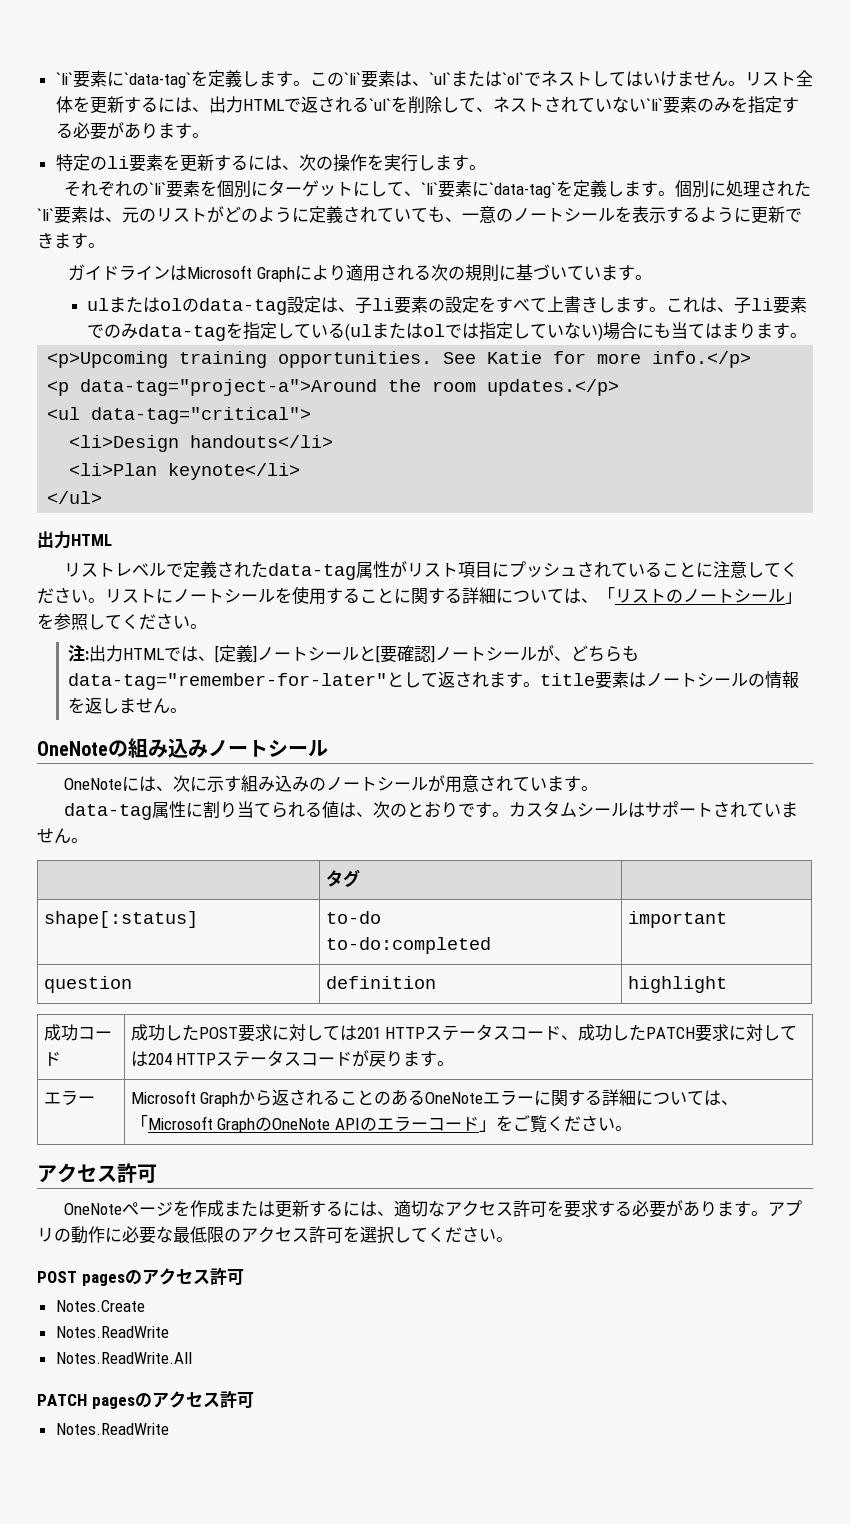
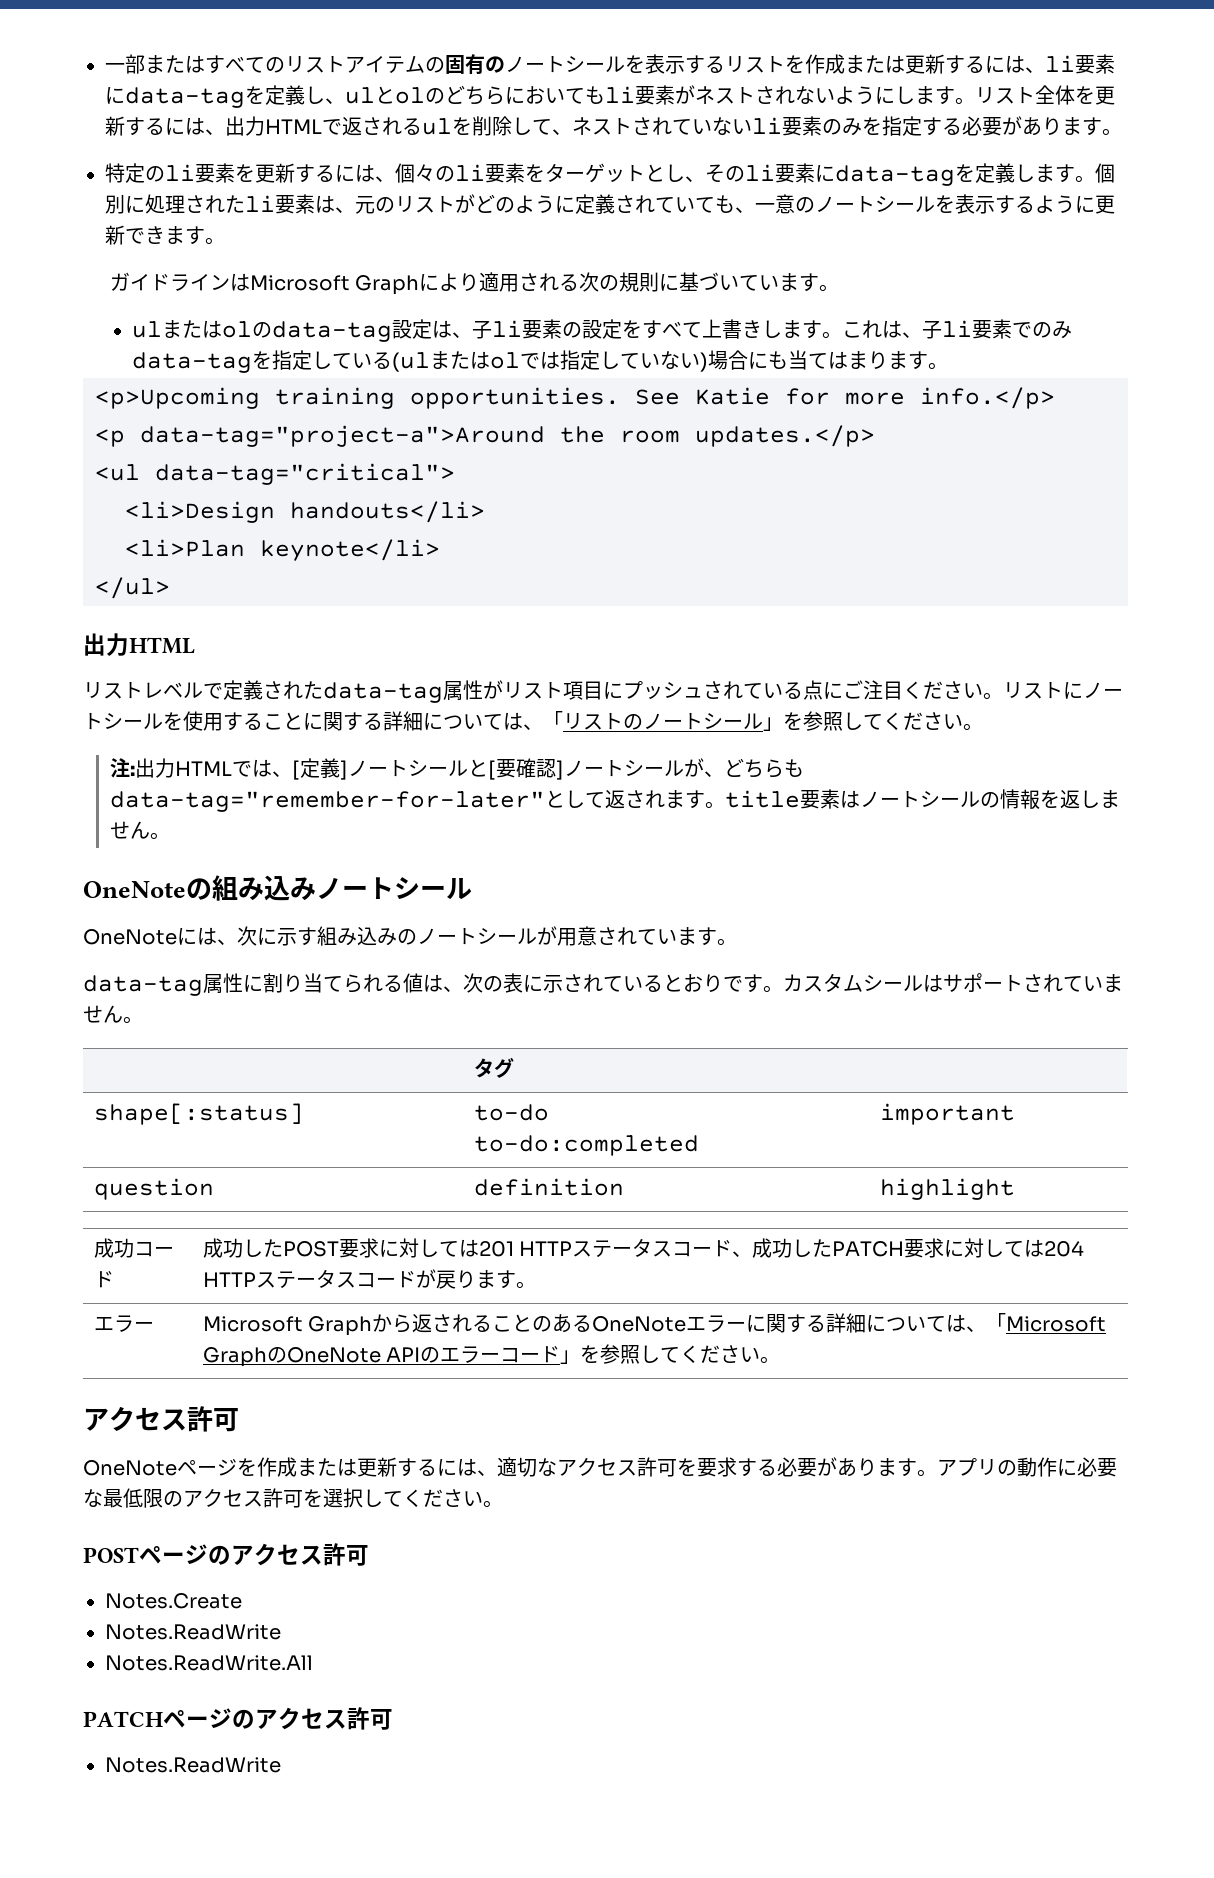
- `li`要素に`data-tag`を定義します。この`li`要素は、`ul`または`ol`でネストしてはいけません。
+ 一部またはすべてのリストアイテムの固有のノートシールを表示するリストを作成または更新するには、li要素にdata-tagを定義し、ulとolのどちらにおいてもli要素がネストされないようにします。
- リスト全体を更新するには、出力HTMLで返される`ul`を削除して、ネストされていない`li`要素のみを指定する必要があります。
+ リスト全体を更新するには、出力HTMLで返されるulを削除して、ネストされていないli要素のみを指定する必要があります。
- 特定のli要素を更新するには、次の操作を実行します。
- それぞれの`li`要素を個別にターゲットにして、`li`要素に`data-tag`を定義します。
+ 特定のli要素を更新するには、個々のli要素をターゲットとし、そのli要素にdata-tagを定義します。
- 個別に処理された`li`要素は、元のリストがどのように定義されていても、一意のノートシールを表示するように更新できます。
+ 個別に処理されたli要素は、元のリストがどのように定義されていても、一意のノートシールを表示するように更新できます。
- リストレベルで定義されたdata-tag属性がリスト項目にプッシュされていることに注意してください。
+ リストレベルで定義されたdata-tag属性がリスト項目にプッシュされている点にご注目ください。
- data-tag属性に割り当てられる値は、次のとおりです。
+ data-tag属性に割り当てられる値は、次の表に示されているとおりです。
- エラー | Microsoft Graphから返されることのあるOneNoteエラーに関する詳細については、「Microsoft GraphのOneNote APIのエラーコード」をご覧ください。
+ エラー | Microsoft Graphから返されることのあるOneNoteエラーに関する詳細については、「Microsoft GraphのOneNote APIのエラーコード」を参照してください。
- POST pagesのアクセス許可
+ POSTページのアクセス許可
- PATCH pagesのアクセス許可
+ PATCHページのアクセス許可

